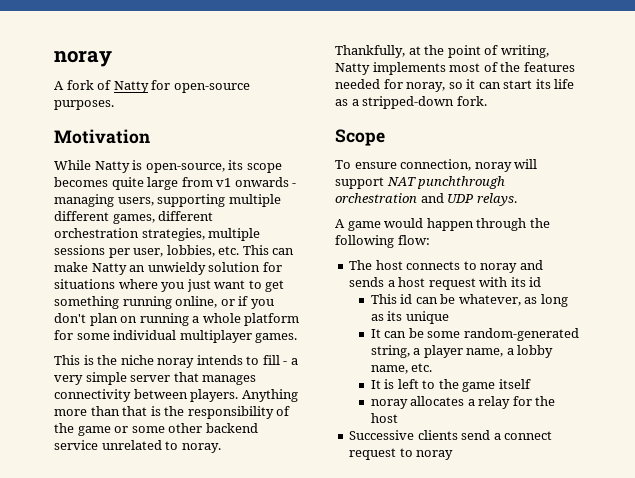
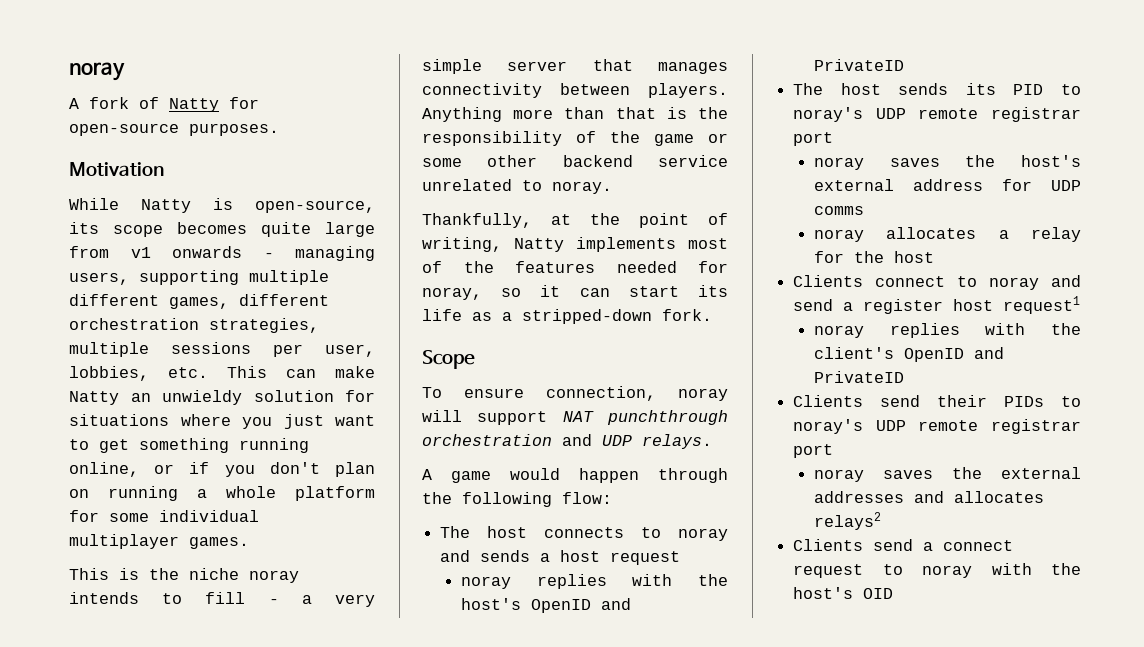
- The host connects to noray and sends a host request with its id
- This id can be whatever, as long as its unique
- It can be some random-generated string, a player name, a lobby name, etc.
- It is left to the game itself
+ The host connects to noray and sends a host request
+ noray replies with the host's OpenID and PrivateID
+ The host sends its PID to noray's UDP remote registrar port
+ noray saves the host's external address for UDP comms
- Successive clients send a connect request to noray
+ Clients connect to noray and send a register host request1
+ noray replies with the client's OpenID and PrivateID
+ Clients send their PIDs to noray's UDP remote registrar port
+ noray saves the external addresses and allocates relays2
+ Clients send a connect request to noray with the host's OID

